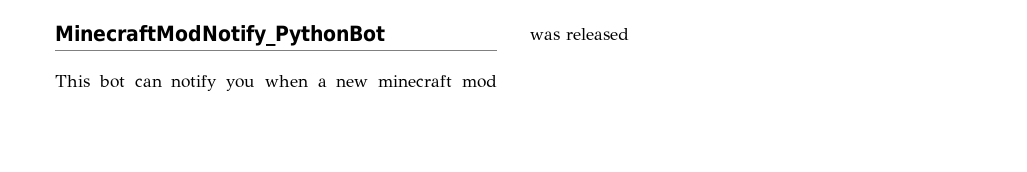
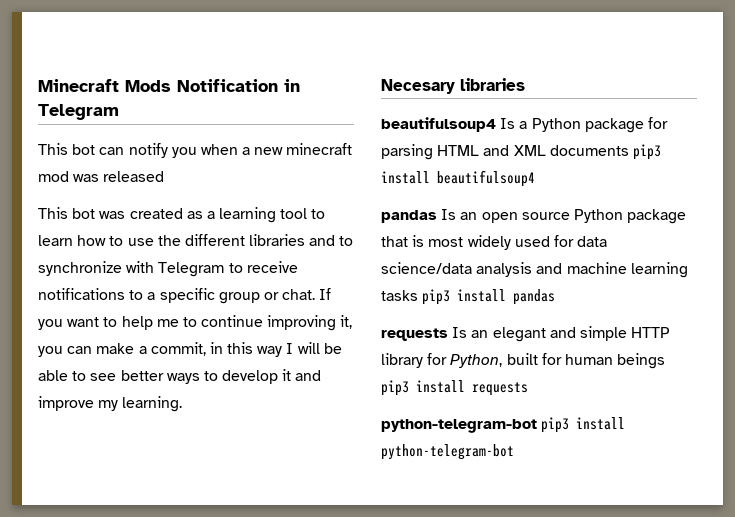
- MinecraftModNotify_PythonBot
+ Minecraft Mods Notification in Telegram
+ This bot was created as a learning tool to learn how to use the different libraries and to synchronize with Telegram to receive notifications to a specific group or chat. If you want to help me to continue improving it, you can make a commit, in this way I will be able to see better ways to develop it and improve my learning.
+ Necesary libraries
+ beautifulsoup4 Is a Python package for parsing HTML and XML documents pip3 install beautifulsoup4
+ pandas Is an open source Python package that is most widely used for data science/data analysis and machine learning tasks pip3 install pandas
+ requests Is an elegant and simple HTTP library for Python, built for human beings pip3 install requests
+ python-telegram-bot pip3 install python-telegram-bot

